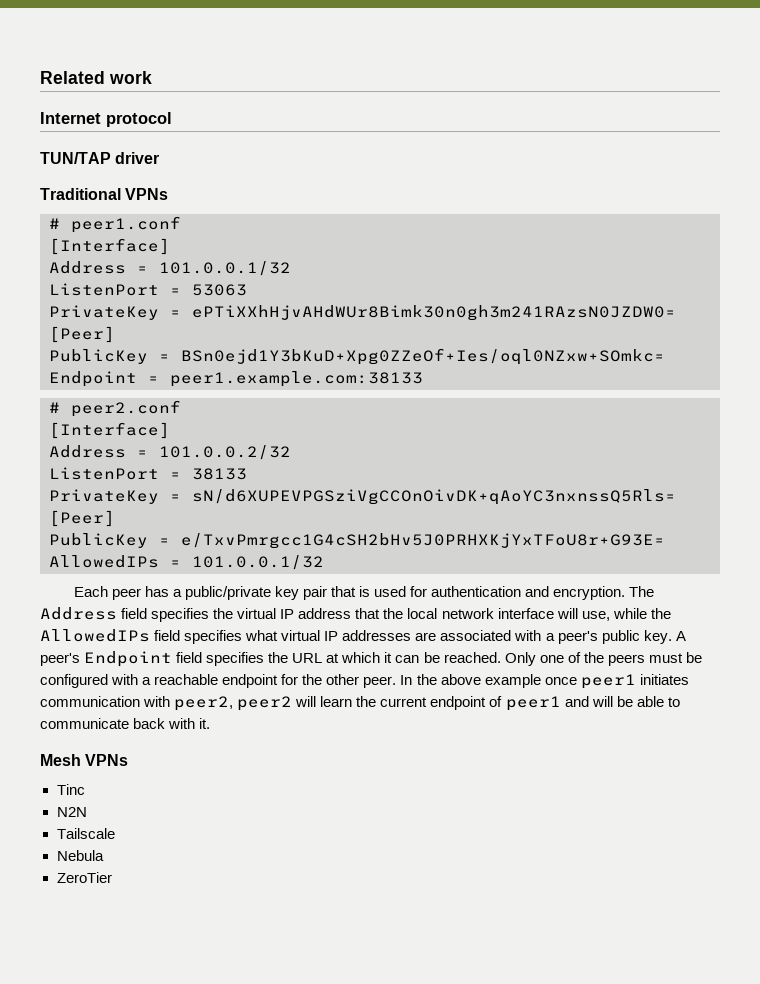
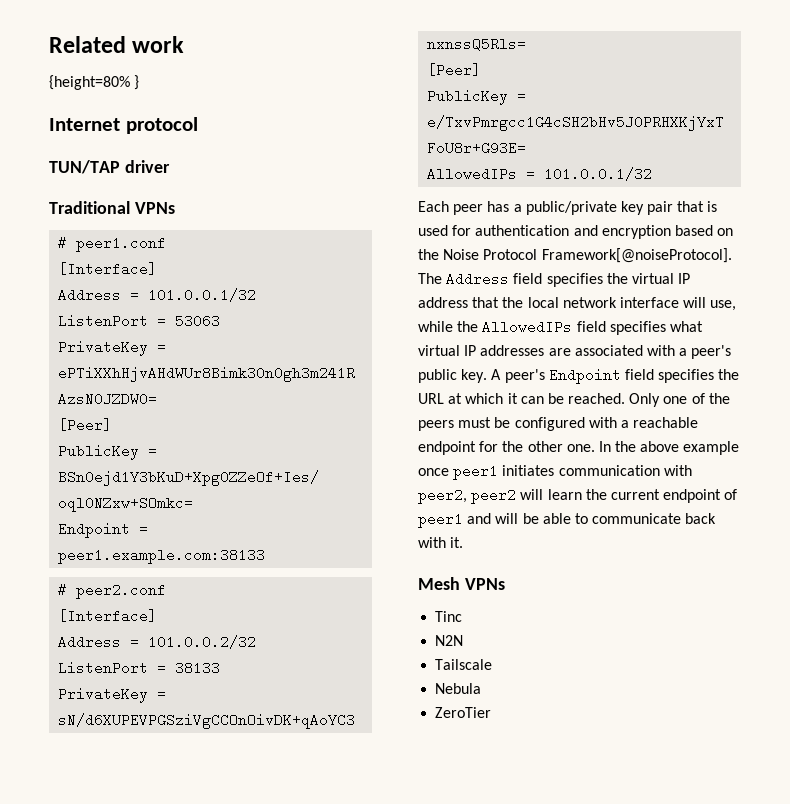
+ {height=80% }
- Each peer has a public/private key pair that is used for authentication and encryption.
+ Each peer has a public/private key pair that is used for authentication and encryption based on the Noise Protocol Framework[@noiseProtocol].
- Only one of the peers must be configured with a reachable endpoint for the other peer.
+ Only one of the peers must be configured with a reachable endpoint for the other one.

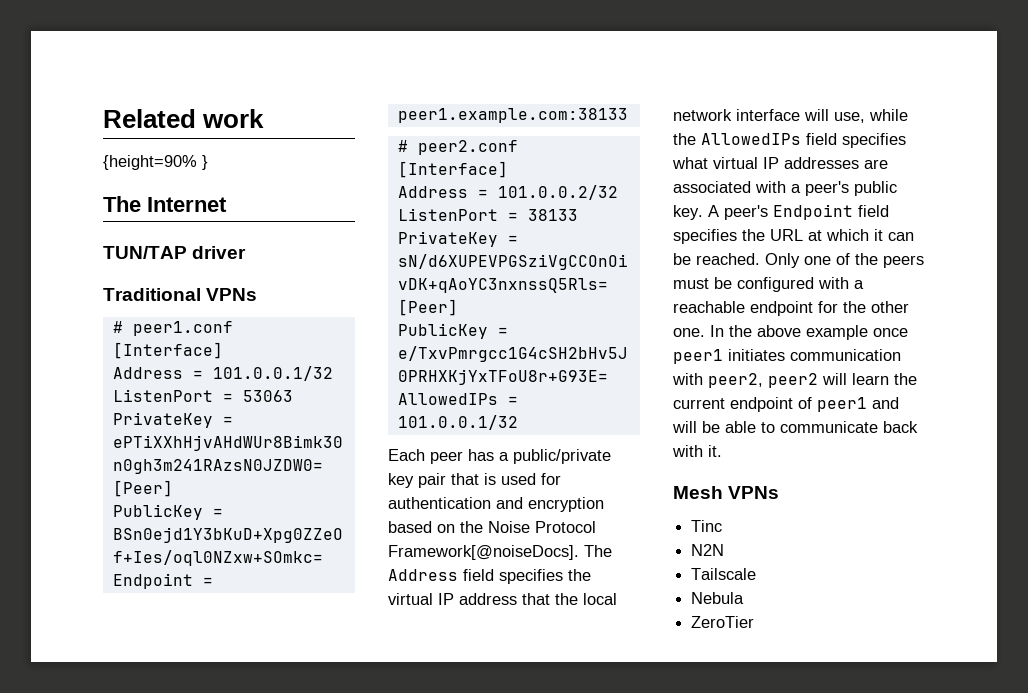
- {height=80% }
+ {height=90% }
- Internet protocol
+ The Internet
- Each peer has a public/private key pair that is used for authentication and encryption based on the Noise Protocol Framework[@noiseProtocol].
+ Each peer has a public/private key pair that is used for authentication and encryption based on the Noise Protocol Framework[@noiseDocs].

